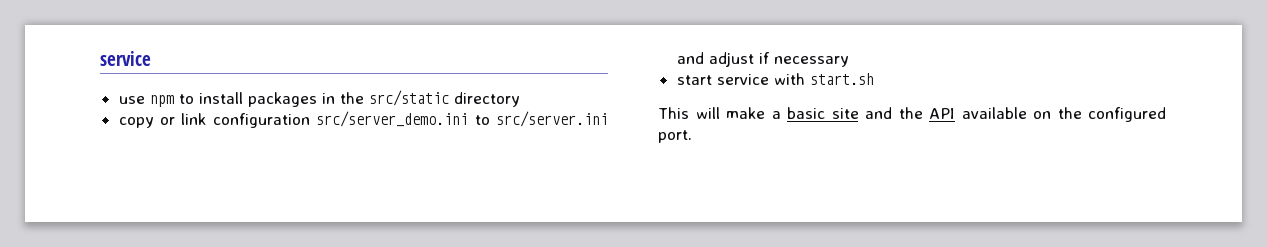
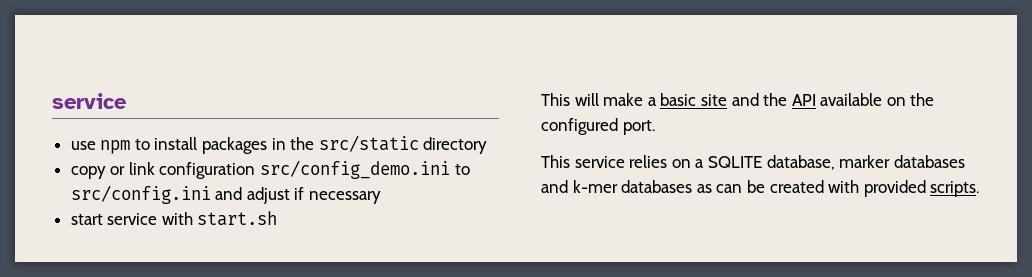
- copy or link configuration src/server_demo.ini to src/server.ini and adjust if necessary
+ copy or link configuration src/config_demo.ini to src/config.ini and adjust if necessary
+ This service relies on a SQLITE database, marker databases and k-mer databases as can be created with provided scripts.

